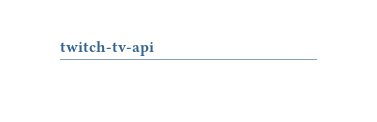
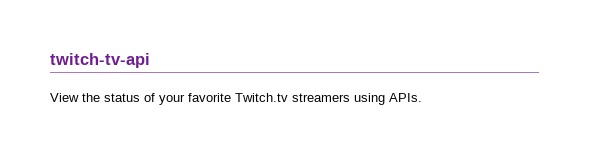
+ View the status of your favorite Twitch.tv streamers using APIs.

